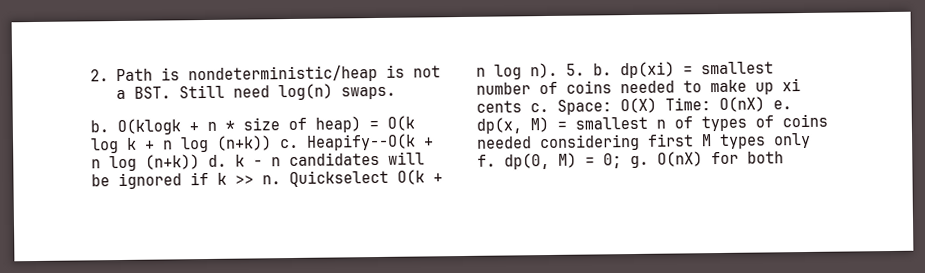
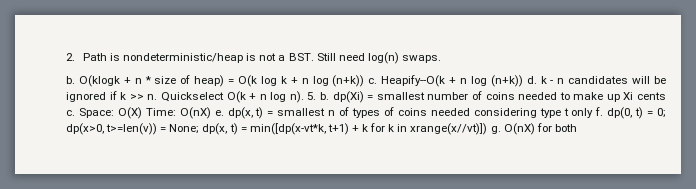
- 5. b. dp(xi) = smallest number of coins needed to make up xi cents c.
+ 5. b. dp(Xi) = smallest number of coins needed to make up Xi cents c.
- Space: O(X) Time: O(nX) e. dp(x, M) = smallest n of types of coins needed considering first M types only f. dp(0, M) = 0; g.
+ Space: O(X) Time: O(nX) e. dp(x, t) = smallest n of types of coins needed considering type t only f. dp(0, t) = 0; dp(x>0, t>=len(v)) = None; dp(x, t) = min([dp(x-vt*k, t+1) + k for k in xrange(x//vt)]) g.

